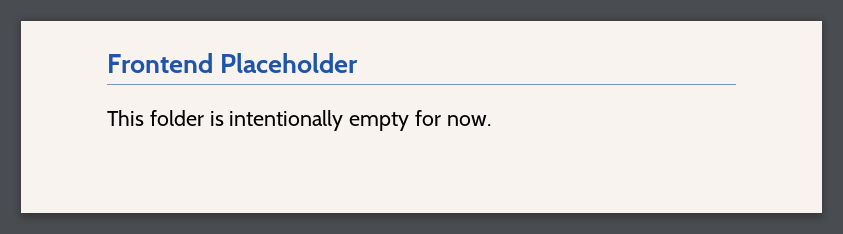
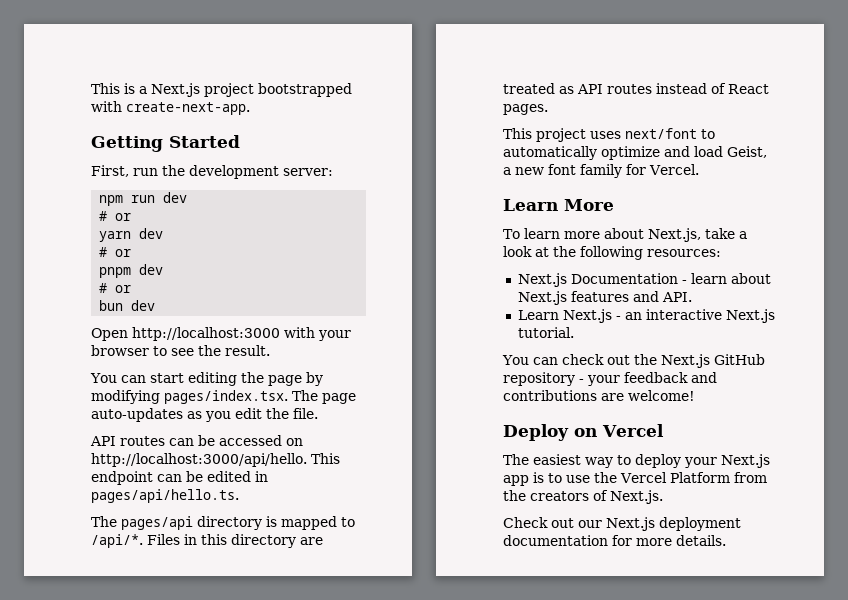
- Frontend Placeholder
- This folder is intentionally empty for now.
+ This is a Next.js project bootstrapped with create-next-app.
+ Getting Started
+ First, run the development server:
+ npm run dev
+ # or
+ yarn dev
+ # or
+ pnpm dev
+ # or
+ bun dev
+ Open http://localhost:3000 with your browser to see the result.
+ You can start editing the page by modifying pages/index.tsx. The page auto-updates as you edit the file.
+ API routes can be accessed on http://localhost:3000/api/hello. This endpoint can be edited in pages/api/hello.ts.
+ The pages/api directory is mapped to /api/*. Files in this directory are treated as API routes instead of React pages.
+ This project uses next/font to automatically optimize and load Geist, a new font family for Vercel.
+ Learn More
+ To learn more about Next.js, take a look at the following resources:
+ Next.js Documentation - learn about Next.js features and API.
+ Learn Next.js - an interactive Next.js tutorial.
+ You can check out the Next.js GitHub repository - your feedback and contributions are welcome!
+ Deploy on Vercel
+ The easiest way to deploy your Next.js app is to use the Vercel Platform from the creators of Next.js.
+ Check out our Next.js deployment documentation for more details.

